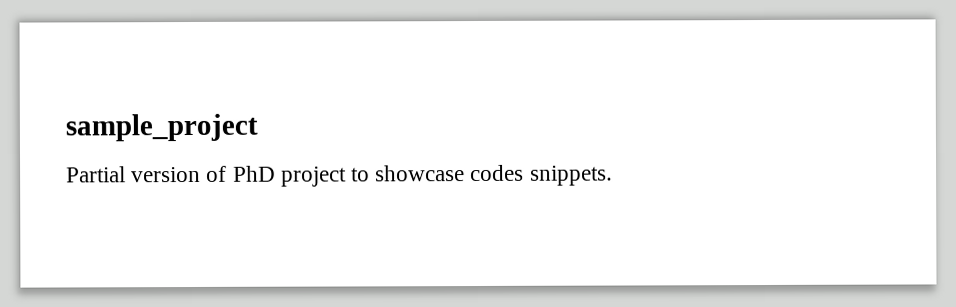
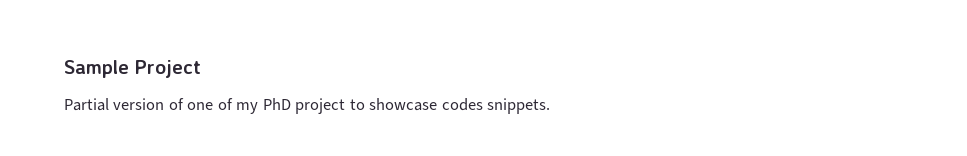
- sample_project
+ Sample Project
- Partial version of PhD project to showcase codes snippets.
+ Partial version of one of my PhD project to showcase codes snippets.

